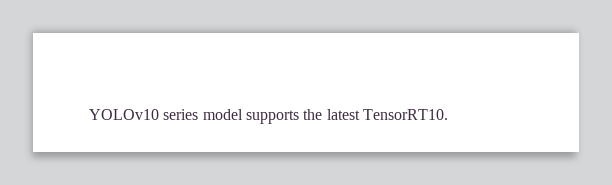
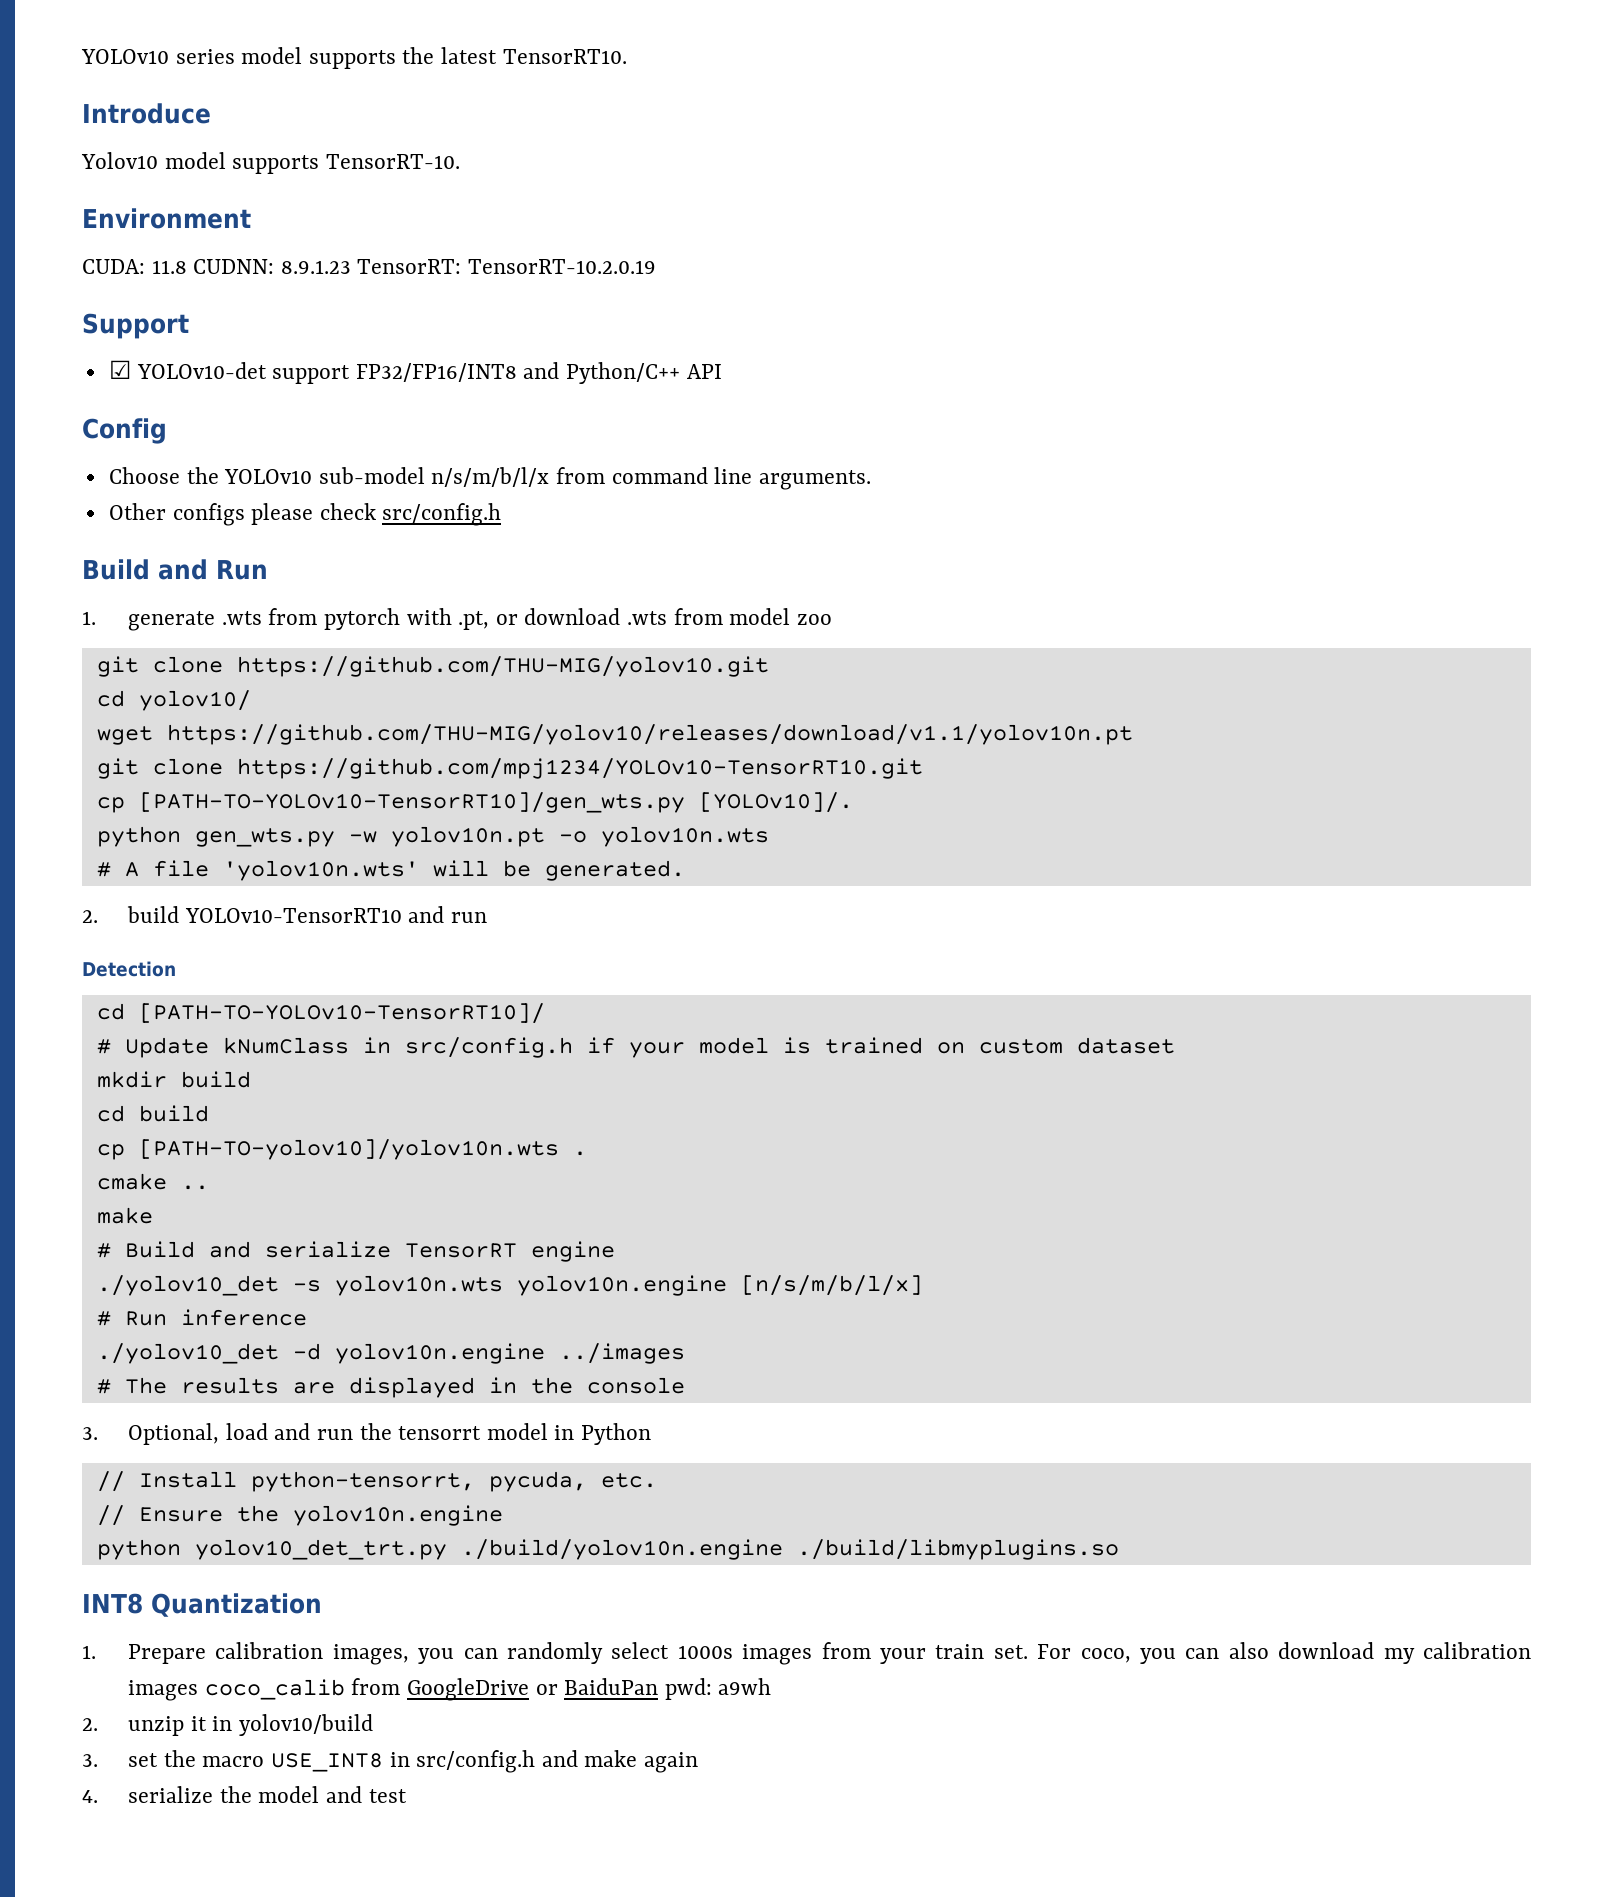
+ Introduce
+ Yolov10 model supports TensorRT-10.
+ Environment
+ CUDA: 11.8 CUDNN: 8.9.1.23 TensorRT: TensorRT-10.2.0.19
+ Support
+ ☑ YOLOv10-det support FP32/FP16/INT8 and Python/C++ API
+ Config
+ Choose the YOLOv10 sub-model n/s/m/b/l/x from command line arguments.
+ Other configs please check src/config.h
+ Build and Run
+ 1. generate .wts from pytorch with .pt, or download .wts from model zoo
+ git clone https://github.com/THU-MIG/yolov10.git
+ cd yolov10/
+ wget https://github.com/THU-MIG/yolov10/releases/download/v1.1/yolov10n.pt
+ git clone https://github.com/mpj1234/YOLOv10-TensorRT10.git
+ cp [PATH-TO-YOLOv10-TensorRT10]/gen_wts.py [YOLOv10]/.
+ python gen_wts.py -w yolov10n.pt -o yolov10n.wts
+ # A file 'yolov10n.wts' will be generated.
+ 2. build YOLOv10-TensorRT10 and run
+ Detection
+ cd [PATH-TO-YOLOv10-TensorRT10]/
+ # Update kNumClass in src/config.h if your model is trained on custom dataset
+ mkdir build
+ cd build
+ cp [PATH-TO-yolov10]/yolov10n.wts .
+ cmake ..
+ make
+ # Build and serialize TensorRT engine
+ ./yolov10_det -s yolov10n.wts yolov10n.engine [n/s/m/b/l/x]
+ # Run inference
+ ./yolov10_det -d yolov10n.engine ../images
+ # The results are displayed in the console
+ 3. Optional, load and run the tensorrt model in Python
+ // Install python-tensorrt, pycuda, etc.
+ // Ensure the yolov10n.engine
+ python yolov10_det_trt.py ./build/yolov10n.engine ./build/libmyplugins.so
+ INT8 Quantization
+ 1. Prepare calibration images, you can randomly select 1000s images from your train set. For coco, you can also download my calibration images coco_calib from GoogleDrive or BaiduPan pwd: a9wh
+ 2. unzip it in yolov10/build
+ 3. set the macro USE_INT8 in src/config.h and make again
+ 4. serialize the model and test

